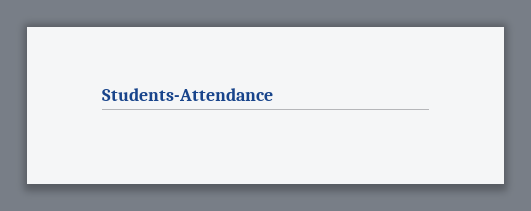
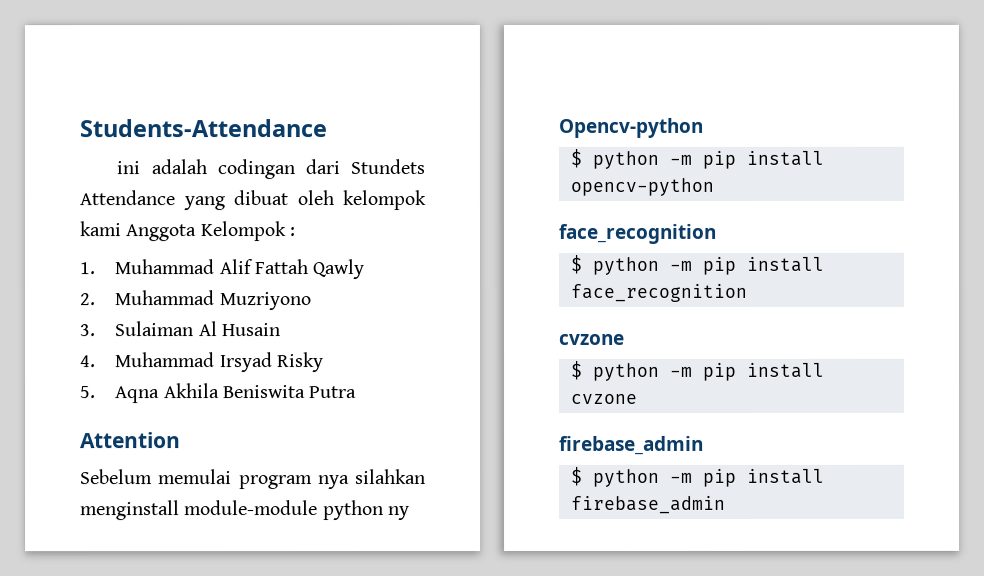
+ ini adalah codingan dari Stundets Attendance yang dibuat oleh kelompok kami Anggota Kelompok :
+ 1. Muhammad Alif Fattah Qawly
+ 2. Muhammad Muzriyono
+ 3. Sulaiman Al Husain
+ 4. Muhammad Irsyad Risky
+ 5. Aqna Akhila Beniswita Putra
+ Attention
+ Sebelum memulai program nya silahkan menginstall module-module python ny
+ Opencv-python
+ $ python -m pip install opencv-python
+ face_recognition
+ $ python -m pip install face_recognition
+ cvzone
+ $ python -m pip install cvzone
+ firebase_admin
+ $ python -m pip install firebase_admin

